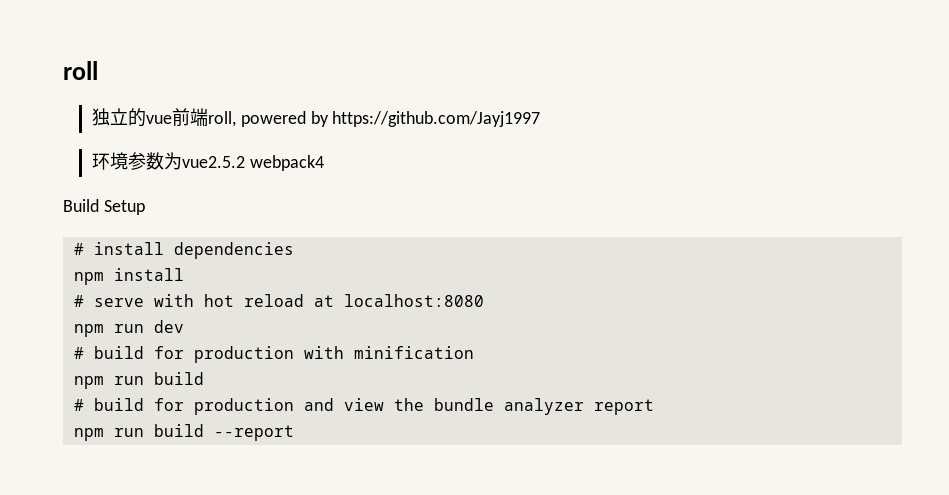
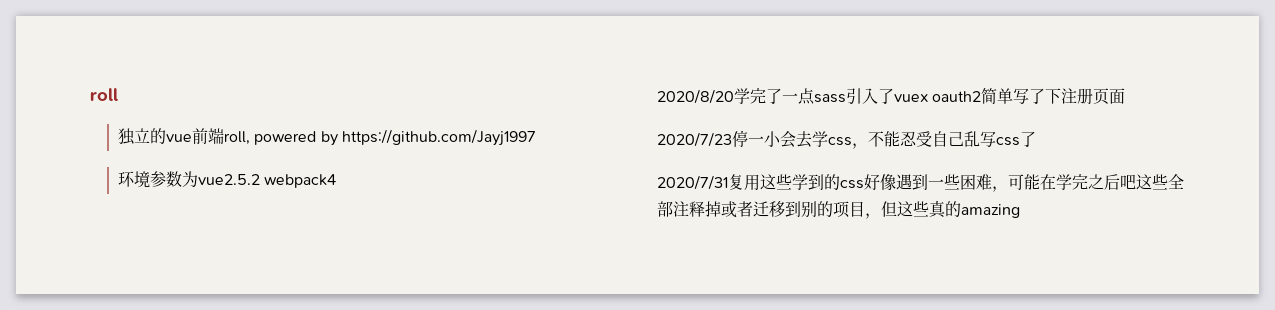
- Build Setup
- # install dependencies
- npm install
- # serve with hot reload at localhost:8080
- npm run dev
- # build for production with minification
- npm run build
- # build for production and view the bundle analyzer report
- npm run build --report
+ 2020/8/20学完了一点sass引入了vuex oauth2简单写了下注册页面
+ 2020/7/23停一小会去学css，不能忍受自己乱写css了
+ 2020/7/31复用这些学到的css好像遇到一些困难，可能在学完之后吧这些全部注释掉或者迁移到别的项目，但这些真的amazing

